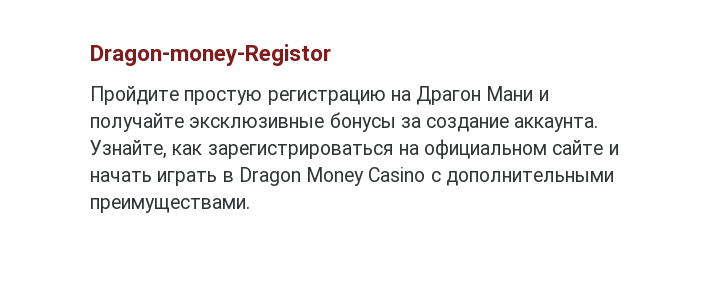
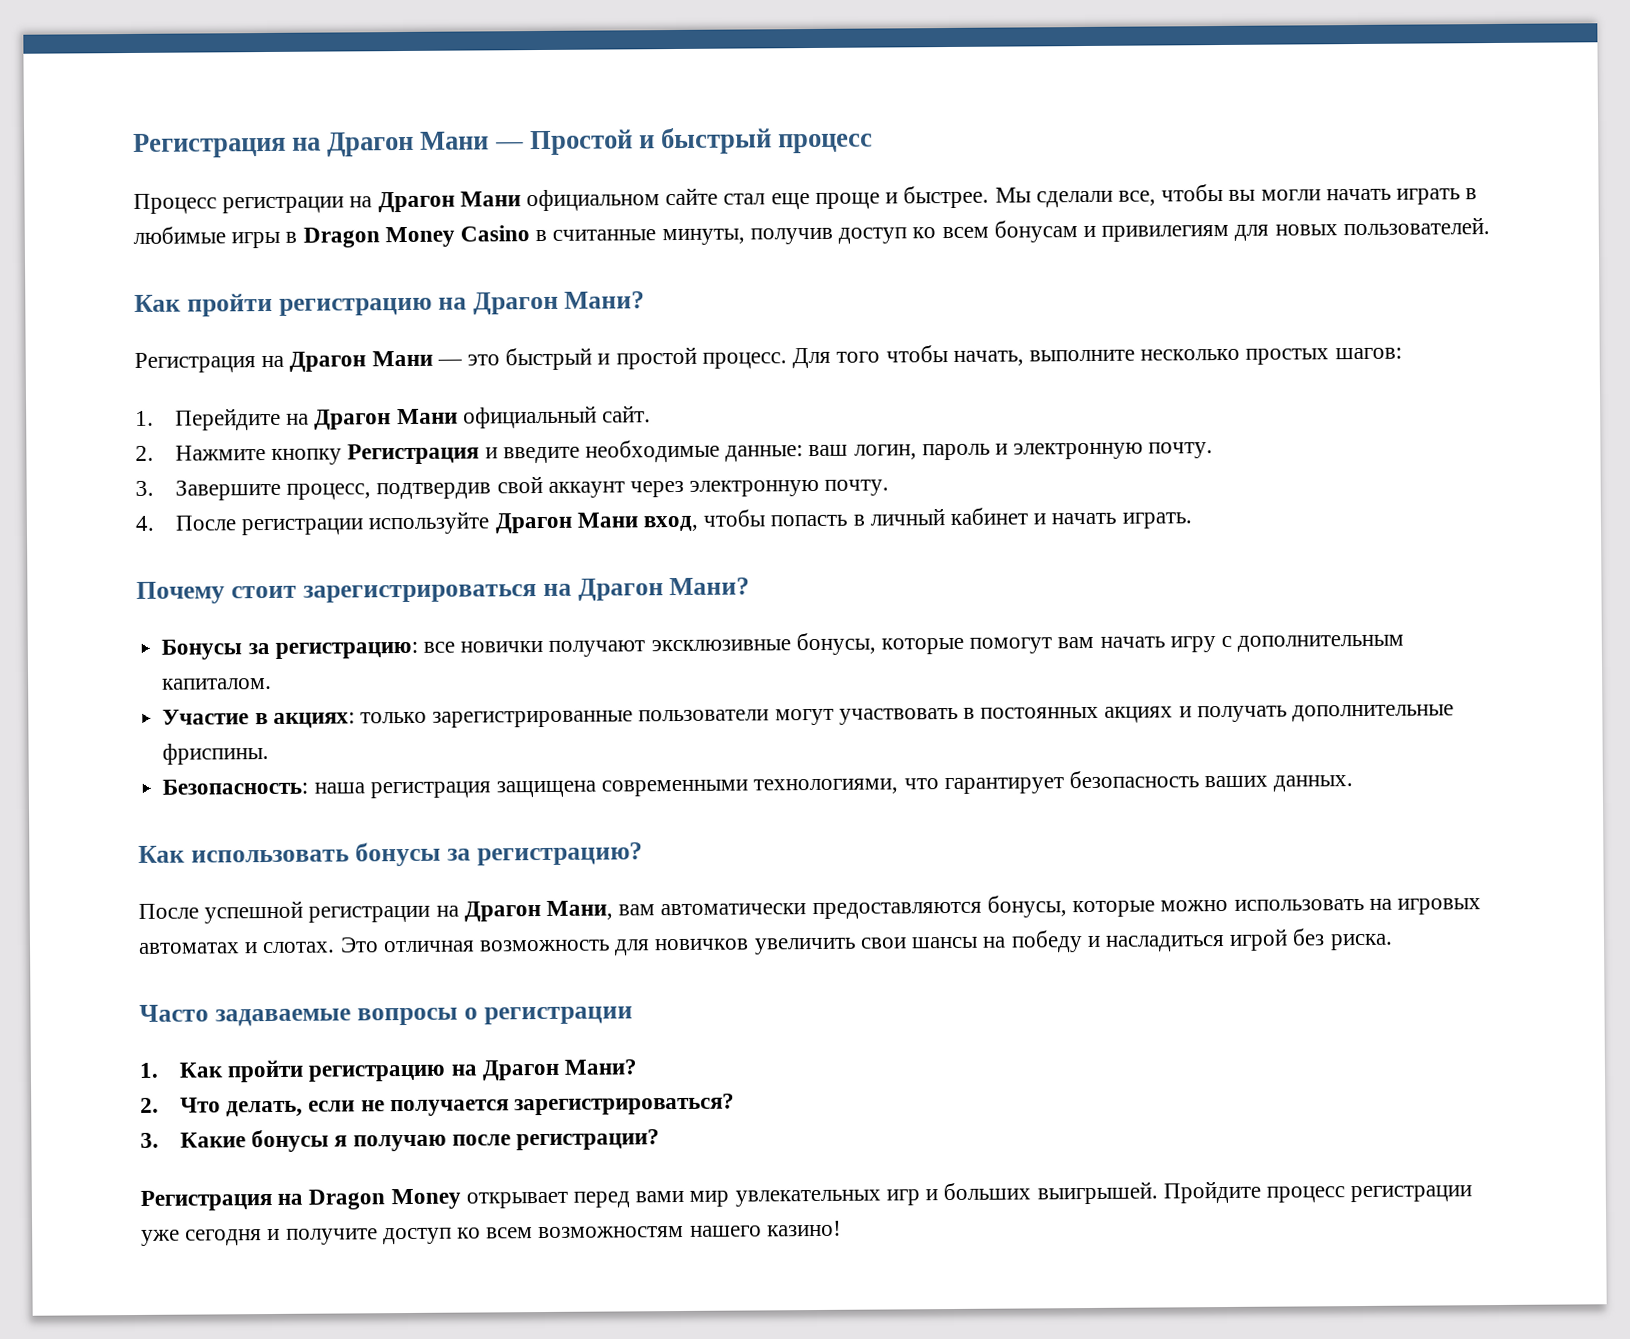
- Dragon-money-Registor
- Пройдите простую регистрацию на Драгон Мани и получайте эксклюзивные бонусы за создание аккаунта. Узнайте, как зарегистрироваться на официальном сайте и начать играть в Dragon Money Casino с дополнительными преимуществами.
+ Регистрация на Драгон Мани — Простой и быстрый процесс
+ Процесс регистрации на Драгон Мани официальном сайте стал еще проще и быстрее. Мы сделали все, чтобы вы могли начать играть в любимые игры в Dragon Money Casino в считанные минуты, получив доступ ко всем бонусам и привилегиям для новых пользователей.
+ Как пройти регистрацию на Драгон Мани?
+ Регистрация на Драгон Мани — это быстрый и простой процесс. Для того чтобы начать, выполните несколько простых шагов:
+ 1. Перейдите на Драгон Мани официальный сайт.
+ 2. Нажмите кнопку Регистрация и введите необходимые данные: ваш логин, пароль и электронную почту.
+ 3. Завершите процесс, подтвердив свой аккаунт через электронную почту.
+ 4. После регистрации используйте Драгон Мани вход, чтобы попасть в личный кабинет и начать играть.
+ Почему стоит зарегистрироваться на Драгон Мани?
+ Бонусы за регистрацию: все новички получают эксклюзивные бонусы, которые помогут вам начать игру с дополнительным капиталом.
+ Участие в акциях: только зарегистрированные пользователи могут участвовать в постоянных акциях и получать дополнительные фриспины.
+ Безопасность: наша регистрация защищена современными технологиями, что гарантирует безопасность ваших данных.
+ Как использовать бонусы за регистрацию?
+ После успешной регистрации на Драгон Мани, вам автоматически предоставляются бонусы, которые можно использовать на игровых автоматах и слотах. Это отличная возможность для новичков увеличить свои шансы на победу и насладиться игрой без риска.
+ Часто задаваемые вопросы о регистрации
+ 1. Как пройти регистрацию на Драгон Мани?
+ 2. Что делать, если не получается зарегистрироваться?
+ 3. Какие бонусы я получаю после регистрации?
+ Регистрация на Dragon Money открывает перед вами мир увлекательных игр и больших выигрышей. Пройдите процесс регистрации уже сегодня и получите доступ ко всем возможностям нашего казино!

